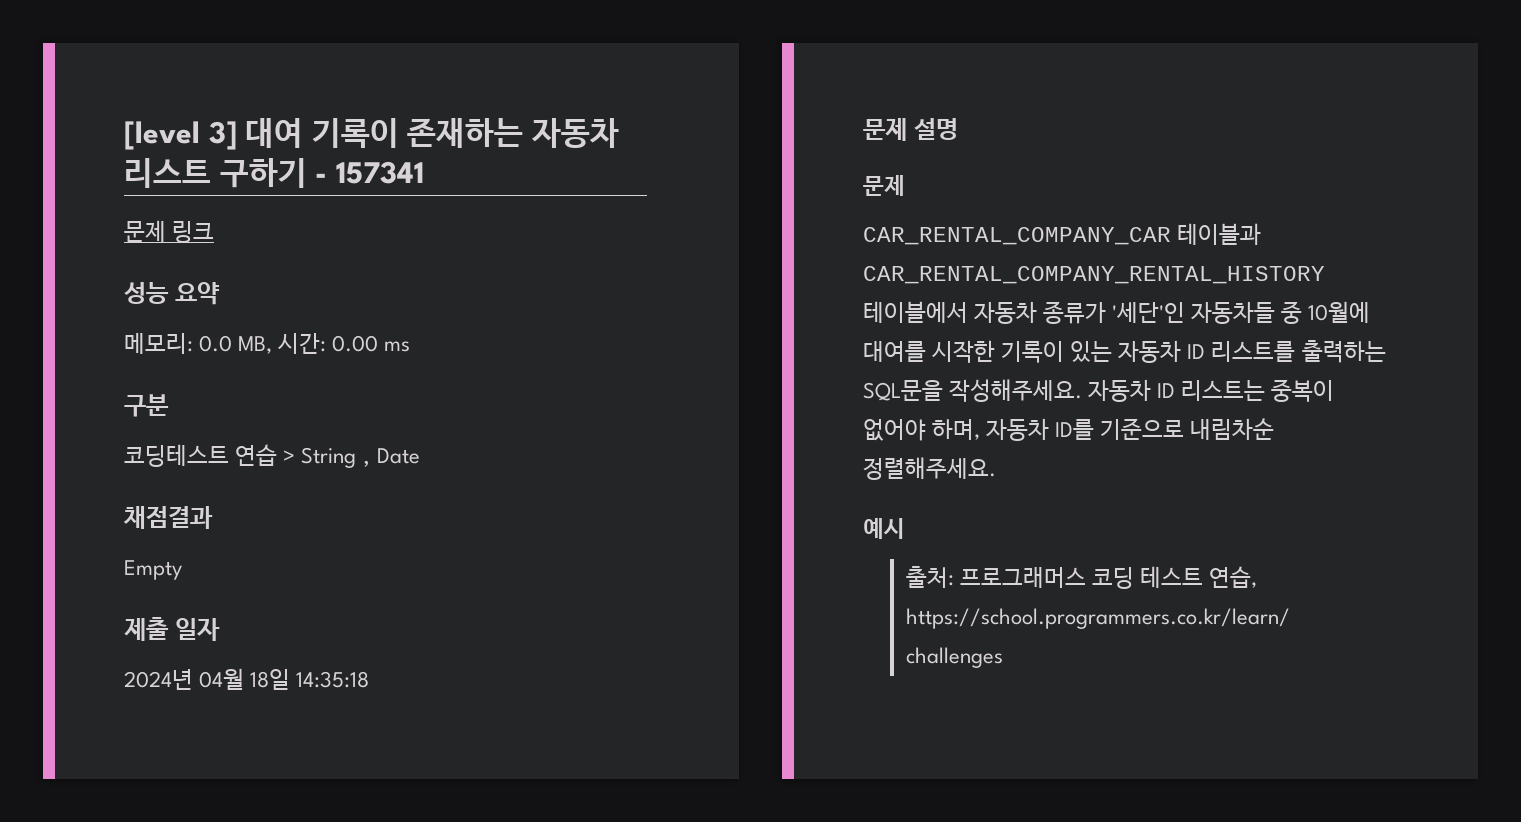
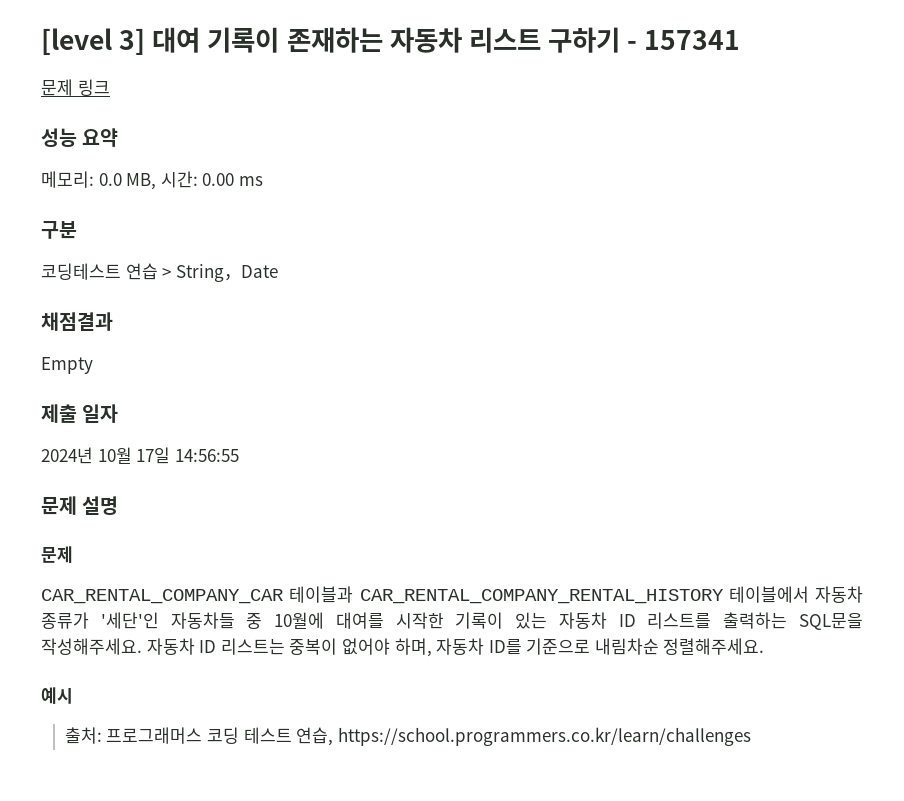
- 2024년 04월 18일 14:35:18
+ 2024년 10월 17일 14:56:55

